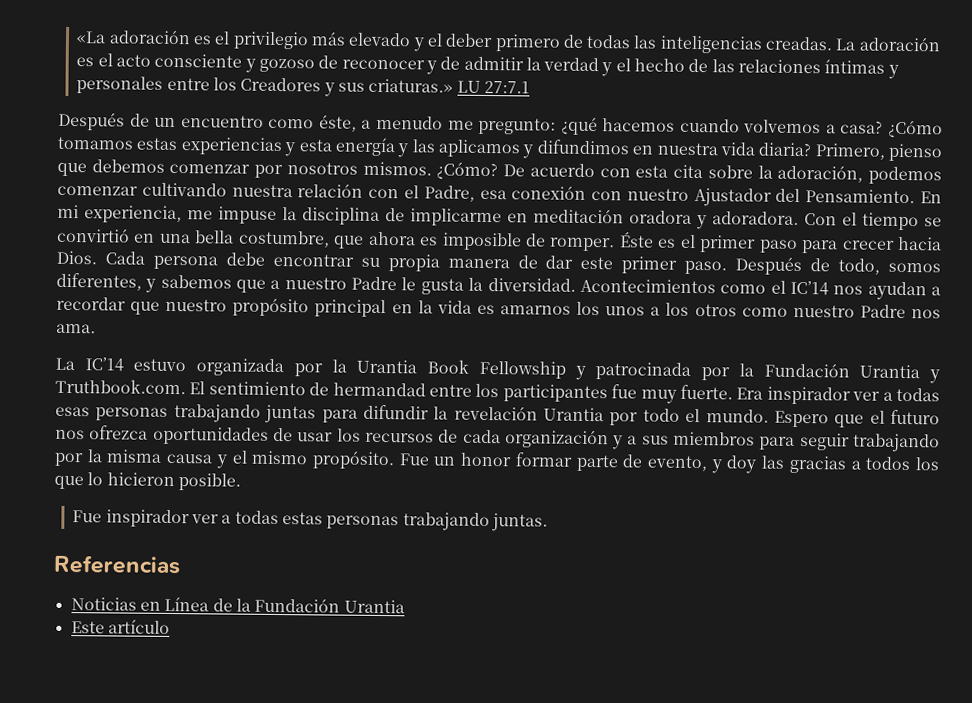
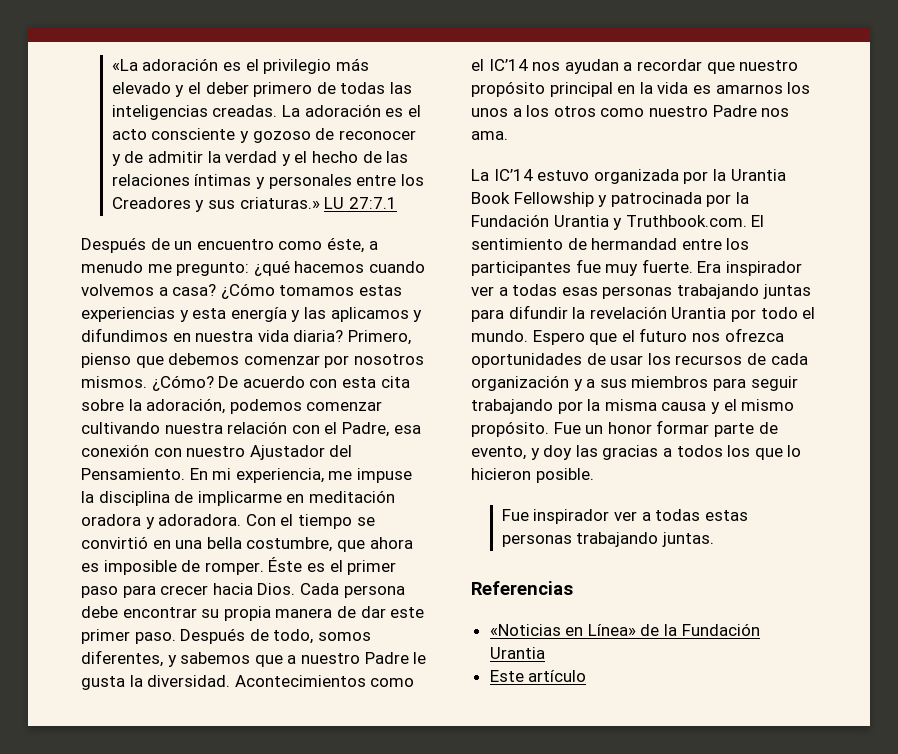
- Noticias en Línea de la Fundación Urantia
+ «Noticias en Línea» de la Fundación Urantia

